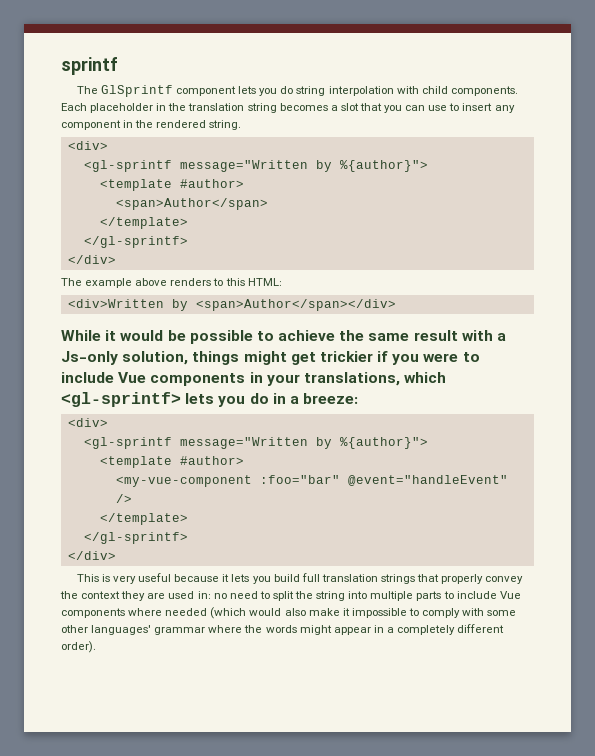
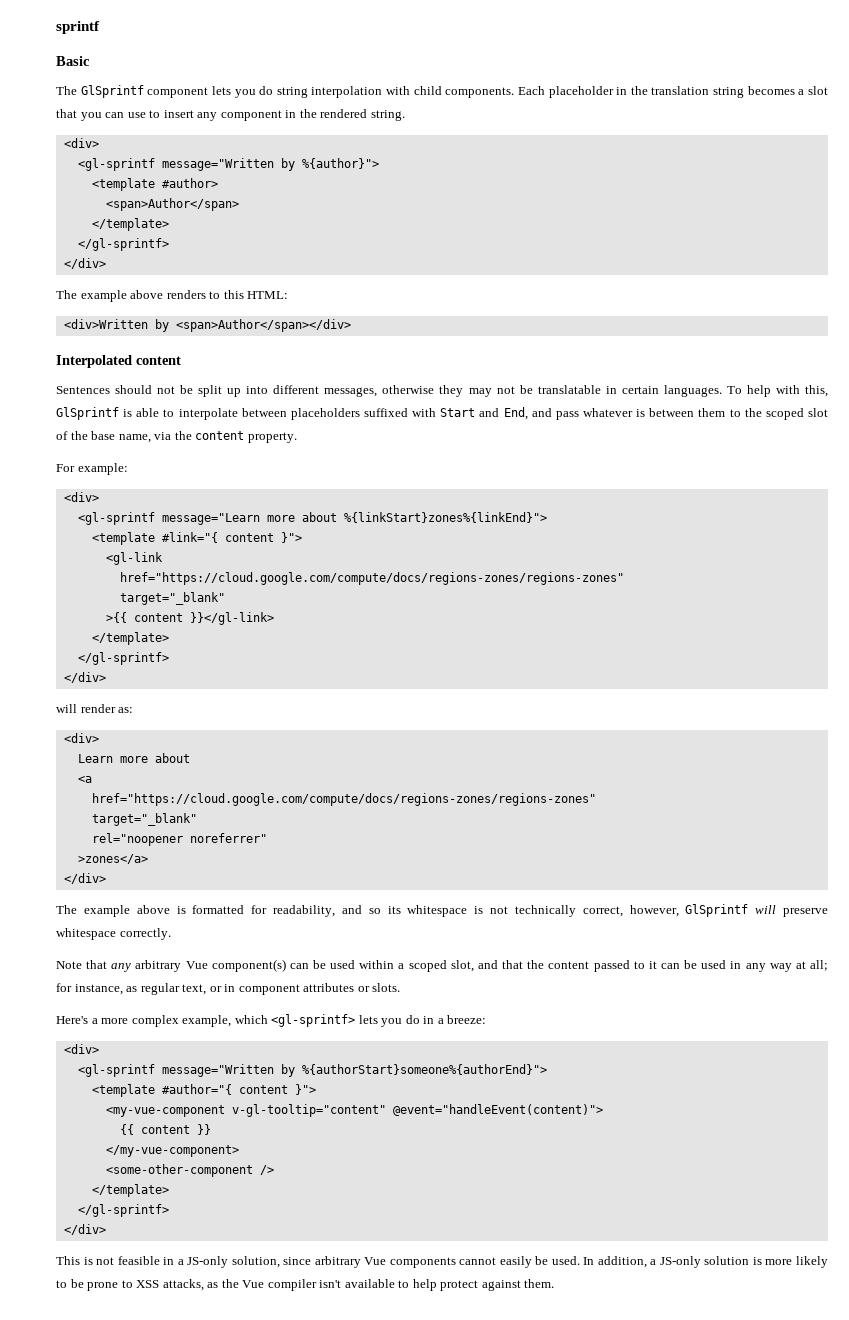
+ Basic
- While it would be possible to achieve the same result with a Js-only solution, things might get trickier if you were to include Vue components in your translations, which <gl-sprintf> lets you do in a breeze:
+ Interpolated content
+ Sentences should not be split up into different messages, otherwise they may not be translatable in certain languages. To help with this, GlSprintf is able to interpolate between placeholders suffixed with Start and End, and pass whatever is between them to the scoped slot of the base name, via the content property.
+ For example:
  <div>
- <gl-sprintf message="Written by %{author}">
- <template #author>
- <my-vue-component :foo="bar" @event="handleEvent" />
+ <gl-sprintf message="Learn more about %{linkStart}zones%{linkEnd}">
+ <template #link="{ content }">
+ <gl-link
+ href="https://cloud.google.com/compute/docs/regions-zones/regions-zones"
+ target="_blank"
+ >{{ content }}</gl-link>
+ </template>
+ </gl-sprintf>
+ </div>
+ will render as:
+ <div>
+ Learn more about
+ <a
+ href="https://cloud.google.com/compute/docs/regions-zones/regions-zones"
+ target="_blank"
+ rel="noopener noreferrer"
+ >zones</a>
+ </div>
+ The example above is formatted for readability, and so its whitespace is not technically correct, however, GlSprintf will preserve whitespace correctly.
+ Note that any arbitrary Vue component(s) can be used within a scoped slot, and that the content passed to it can be used in any way at all; for instance, as regular text, or in component attributes or slots.
+ Here's a more complex example, which <gl-sprintf> lets you do in a breeze:
+ <div>
+ <gl-sprintf message="Written by %{authorStart}someone%{authorEnd}">
+ <template #author="{ content }">
+ <my-vue-component v-gl-tooltip="content" @event="handleEvent(content)">
+ {{ content }}
+ </my-vue-component>
+ <some-other-component />
- This is very useful because it lets you build full translation strings that properly convey the context they are used in: no need to split the string into multiple parts to include Vue components where needed (which would also make it impossible to comply with some other languages' grammar where the words might appear in a completely different order).
+ This is not feasible in a JS-only solution, since arbitrary Vue components cannot easily be used. In addition, a JS-only solution is more likely to be prone to XSS attacks, as the Vue compiler isn't available to help protect against them.

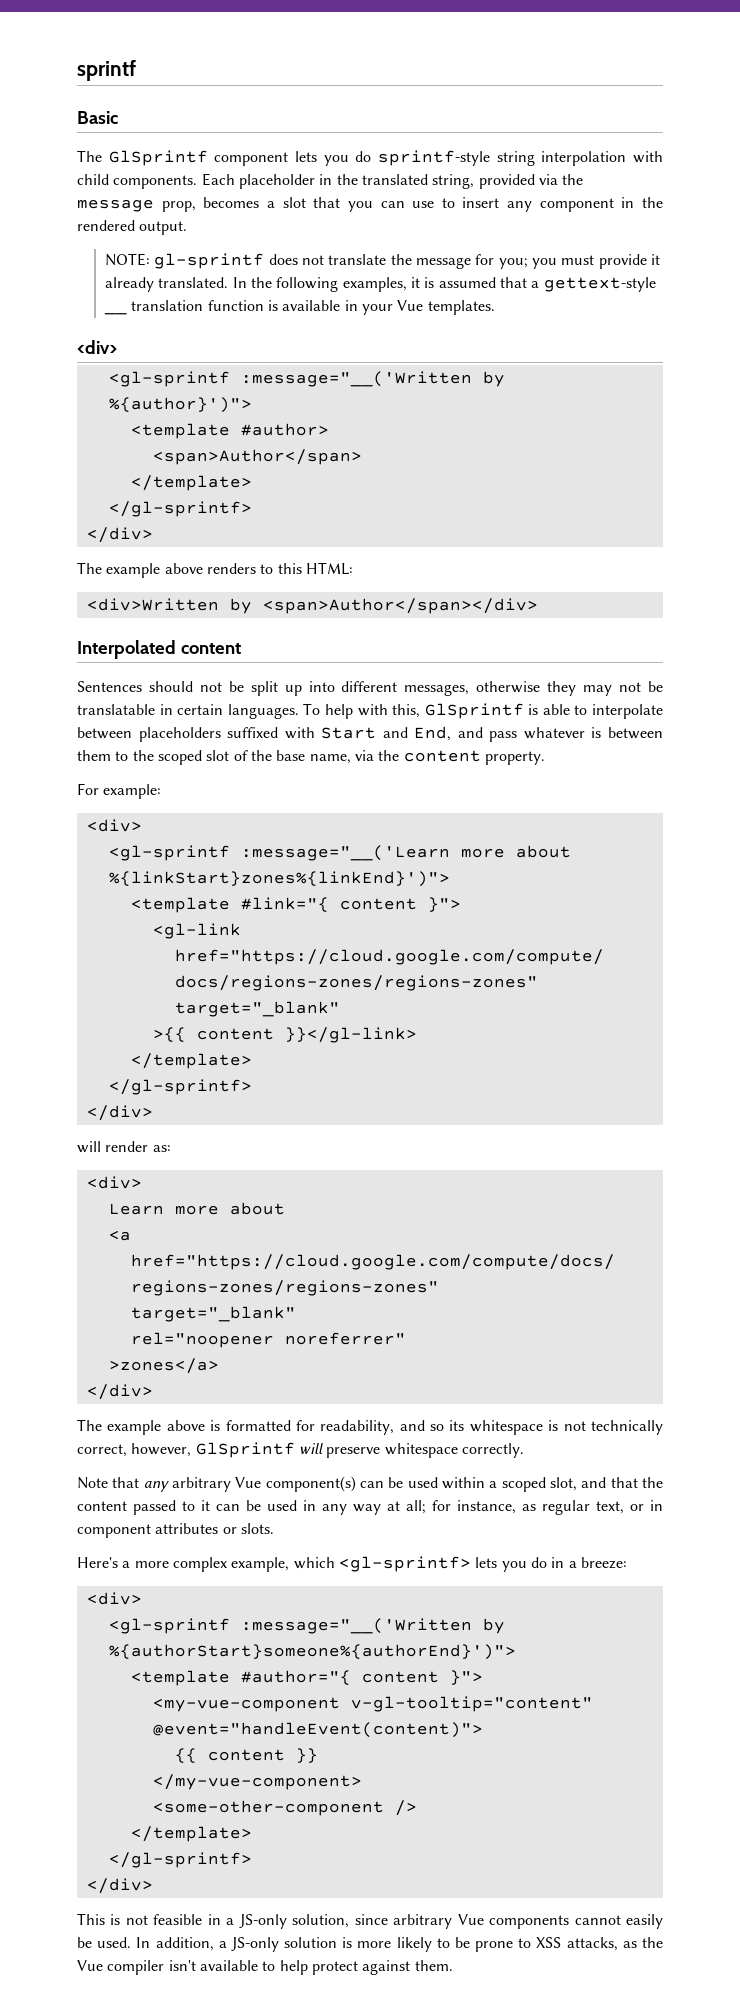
- The GlSprintf component lets you do string interpolation with child components.
+ The GlSprintf component lets you do sprintf-style string interpolation with child components.
- Each placeholder in the translation string becomes a slot that you can use to insert any component in the rendered string.
+ Each placeholder in the translated string, provided via the message prop, becomes a slot that you can use to insert any component in the rendered output.
+ NOTE: gl-sprintf does not translate the message for you; you must provide it already translated. In the following examples, it is assumed that a gettext-style __ translation function is available in your Vue templates.
  <div>
- <gl-sprintf message="Written by %{author}">
+ <gl-sprintf :message="__('Written by %{author}')">
- <gl-sprintf message="Learn more about %{linkStart}zones%{linkEnd}">
+ <gl-sprintf :message="__('Learn more about %{linkStart}zones%{linkEnd}')">
- <gl-sprintf message="Written by %{authorStart}someone%{authorEnd}">
+ <gl-sprintf :message="__('Written by %{authorStart}someone%{authorEnd}')">

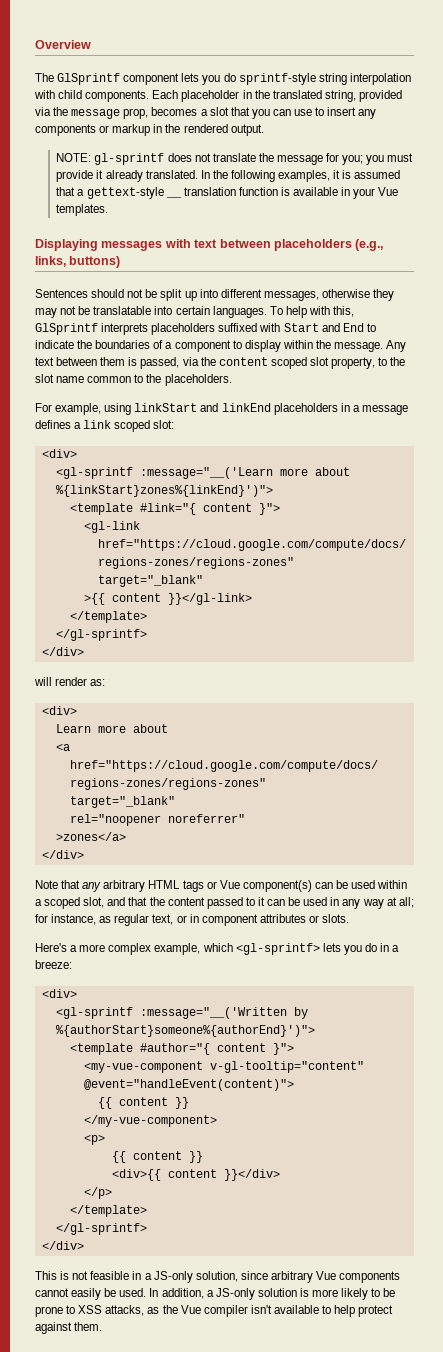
- sprintf
- Basic
+ Overview
- Each placeholder in the translated string, provided via the message prop, becomes a slot that you can use to insert any component in the rendered output.
+ Each placeholder in the translated string, provided via the message prop, becomes a slot that you can use to insert any components or markup in the rendered output.
  In the following examples, it is assumed that a gettext-style __ translation function is available in your Vue templates.
- <div>
- <gl-sprintf :message="__('Written by %{author}')">
- <template #author>
- <span>Author</span>
- </template>
- </gl-sprintf>
- </div>
- The example above renders to this HTML:
- <div>Written by <span>Author</span></div>
- Interpolated content
+ Displaying messages with text between placeholders (e.g., links, buttons)
- Sentences should not be split up into different messages, otherwise they may not be translatable in certain languages.
+ Sentences should not be split up into different messages, otherwise they may not be translatable into certain languages.
- To help with this, GlSprintf is able to interpolate between placeholders suffixed with Start and End, and pass whatever is between them to the scoped slot of the base name, via the content property.
- For example:
+ To help with this, GlSprintf interprets placeholders suffixed with Start and End to indicate the boundaries of a component to display within the message. Any text between them is passed, via the content scoped slot property, to the slot name common to the placeholders.
+ For example, using linkStart and linkEnd placeholders in a message defines a link scoped slot:
- The example above is formatted for readability, and so its whitespace is not technically correct, however, GlSprintf will preserve whitespace correctly.
- Note that any arbitrary Vue component(s) can be used within a scoped slot, and that the content passed to it can be used in any way at all; for instance, as regular text, or in component attributes or slots.
+ Note that any arbitrary HTML tags or Vue component(s) can be used within a scoped slot, and that the content passed to it can be used in any way at all; for instance, as regular text, or in component attributes or slots.
- <some-other-component />
+ <p>
+ {{ content }}
+ <div>{{ content }}</div>
+ </p>

